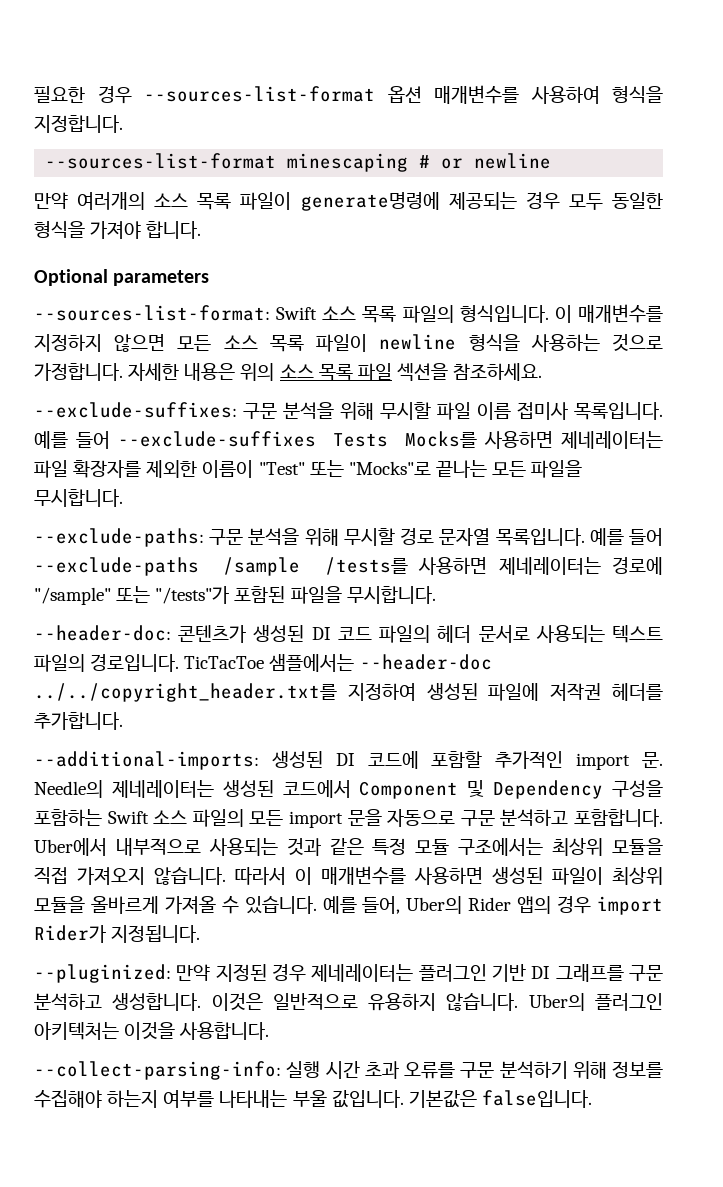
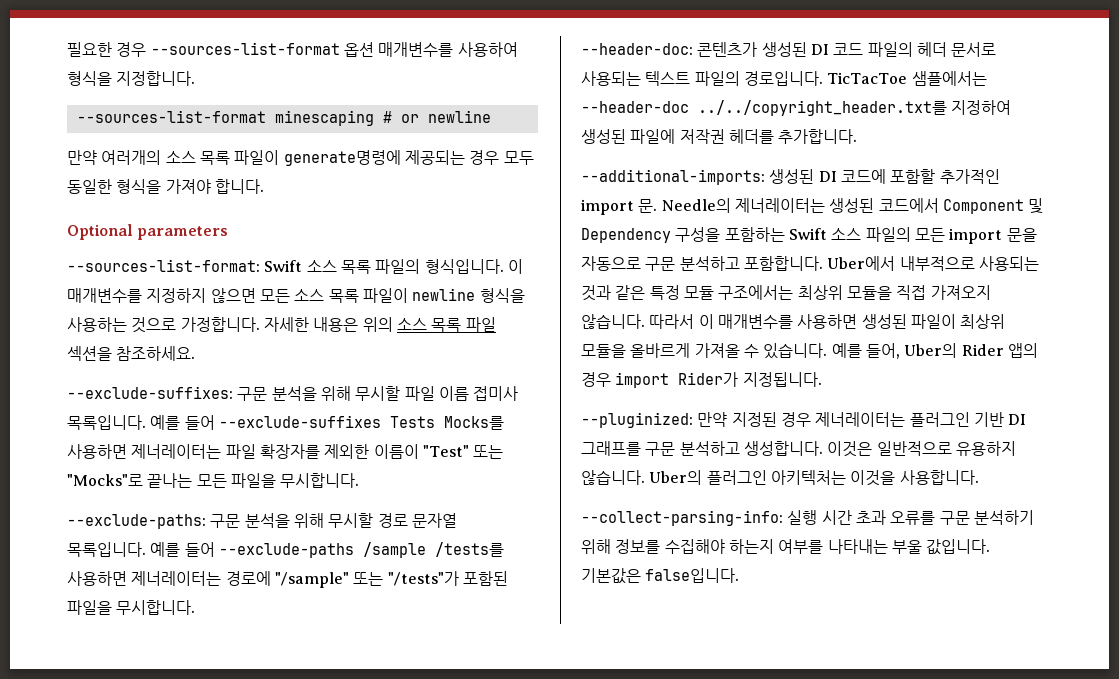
- 예를 들어 --exclude-suffixes Tests Mocks를 사용하면 제네레이터는 파일 확장자를 제외한 이름이 "Test" 또는 "Mocks"로 끝나는 모든 파일을 무시합니다.
+ 예를 들어 --exclude-suffixes Tests Mocks를 사용하면 제너레이터는 파일 확장자를 제외한 이름이 "Test" 또는 "Mocks"로 끝나는 모든 파일을 무시합니다.
- 예를 들어 --exclude-paths /sample /tests를 사용하면 제네레이터는 경로에 "/sample" 또는 "/tests"가 포함된 파일을 무시합니다.
+ 예를 들어 --exclude-paths /sample /tests를 사용하면 제너레이터는 경로에 "/sample" 또는 "/tests"가 포함된 파일을 무시합니다.
- Needle의 제네레이터는 생성된 코드에서 Component 및 Dependency 구성을 포함하는 Swift 소스 파일의 모든 import 문을 자동으로 구문 분석하고 포함합니다.
+ Needle의 제너레이터는 생성된 코드에서 Component 및 Dependency 구성을 포함하는 Swift 소스 파일의 모든 import 문을 자동으로 구문 분석하고 포함합니다.
- --pluginized: 만약 지정된 경우 제네레이터는 플러그인 기반 DI 그래프를 구문 분석하고 생성합니다.
+ --pluginized: 만약 지정된 경우 제너레이터는 플러그인 기반 DI 그래프를 구문 분석하고 생성합니다.

